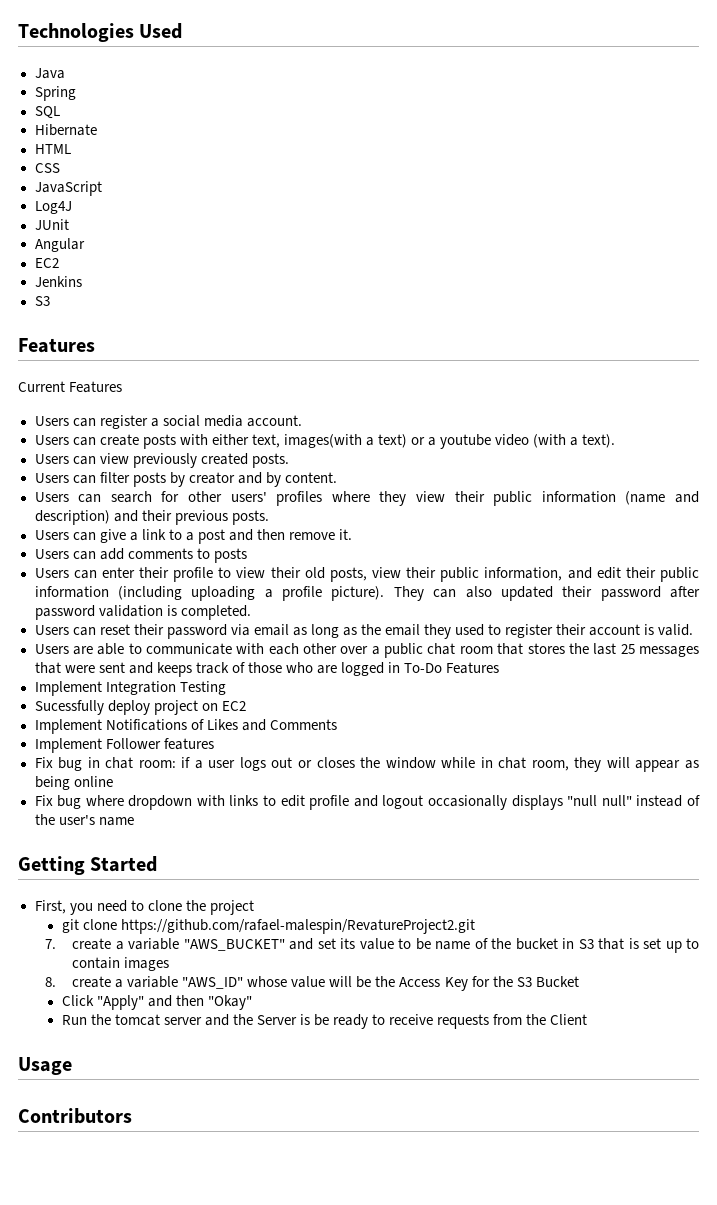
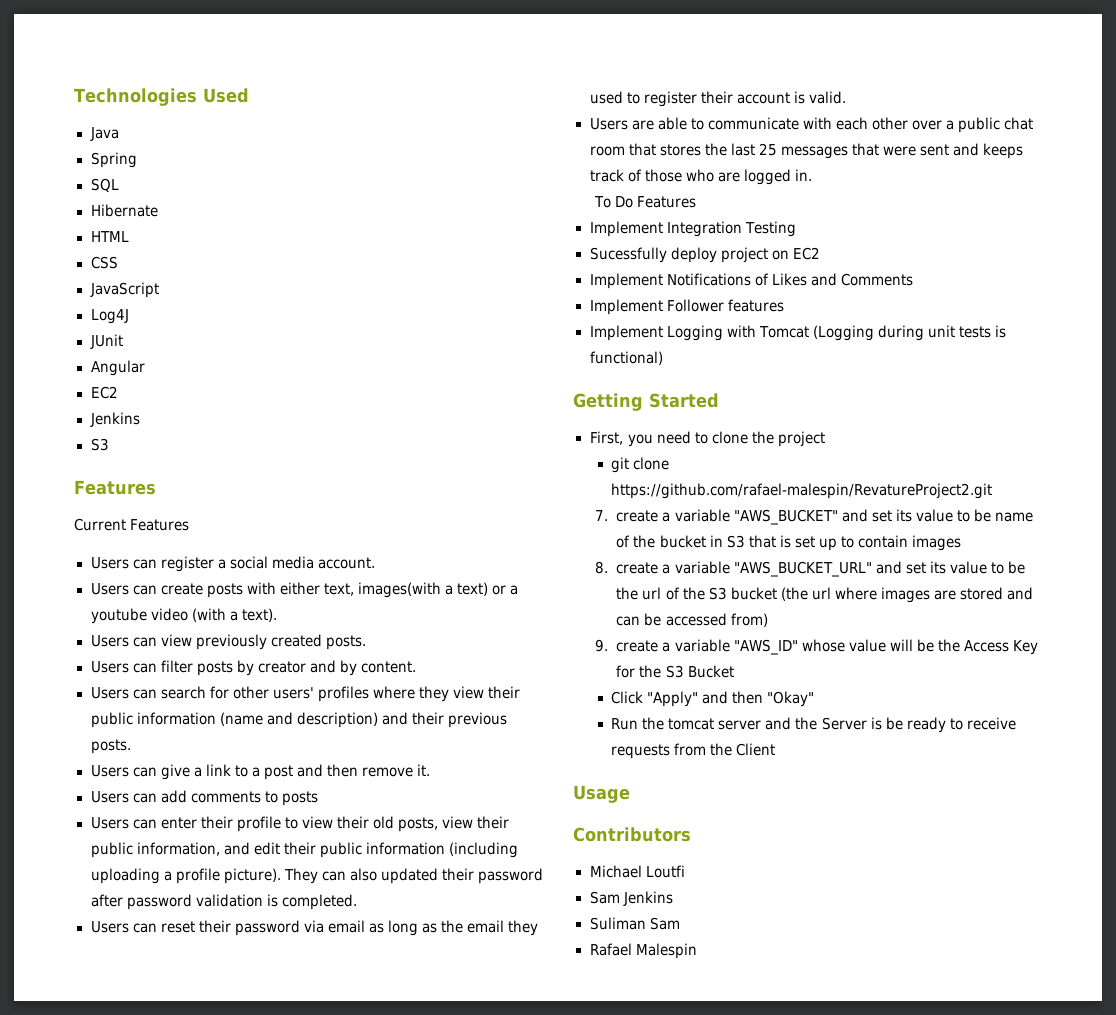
- Users are able to communicate with each other over a public chat room that stores the last 25 messages that were sent and keeps track of those who are logged in To-Do Features
+ Users are able to communicate with each other over a public chat room that stores the last 25 messages that were sent and keeps track of those who are logged in.
+ To Do Features
- Fix bug in chat room: if a user logs out or closes the window while in chat room, they will appear as being online
- Fix bug where dropdown with links to edit profile and logout occasionally displays "null null" instead of the user's name
+ Implement Logging with Tomcat (Logging during unit tests is functional)
- 8. create a variable "AWS_ID" whose value will be the Access Key for the S3 Bucket
+ 8. create a variable "AWS_BUCKET_URL" and set its value to be the url of the S3 bucket (the url where images are stored and can be accessed from)
+ 9. create a variable "AWS_ID" whose value will be the Access Key for the S3 Bucket
+ Michael Loutfi
+ Sam Jenkins
+ Suliman Sam
+ Rafael Malespin

